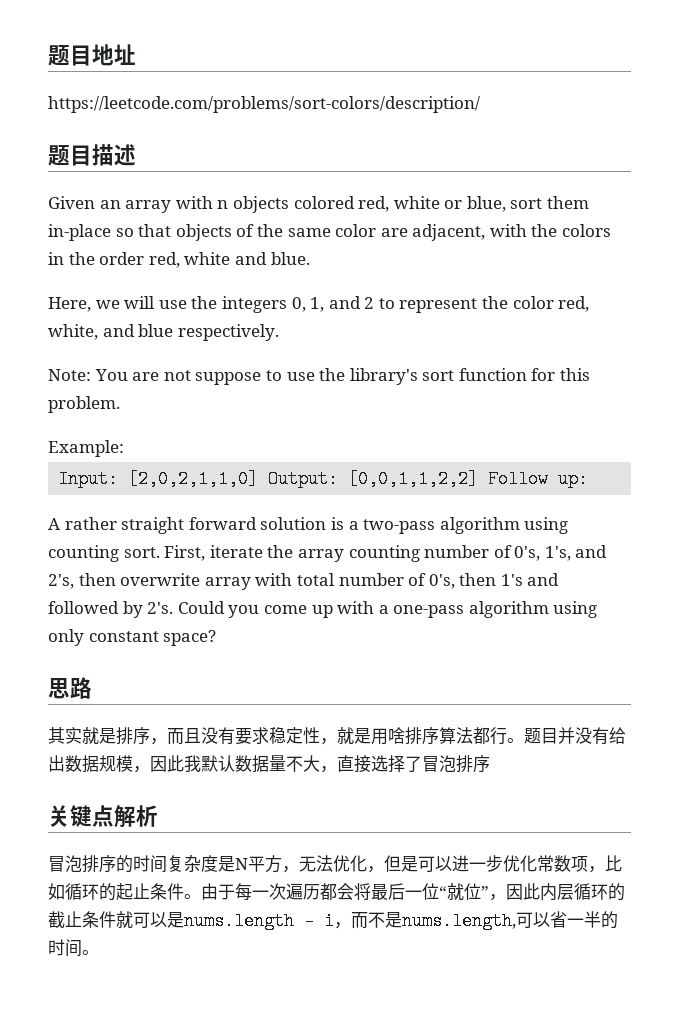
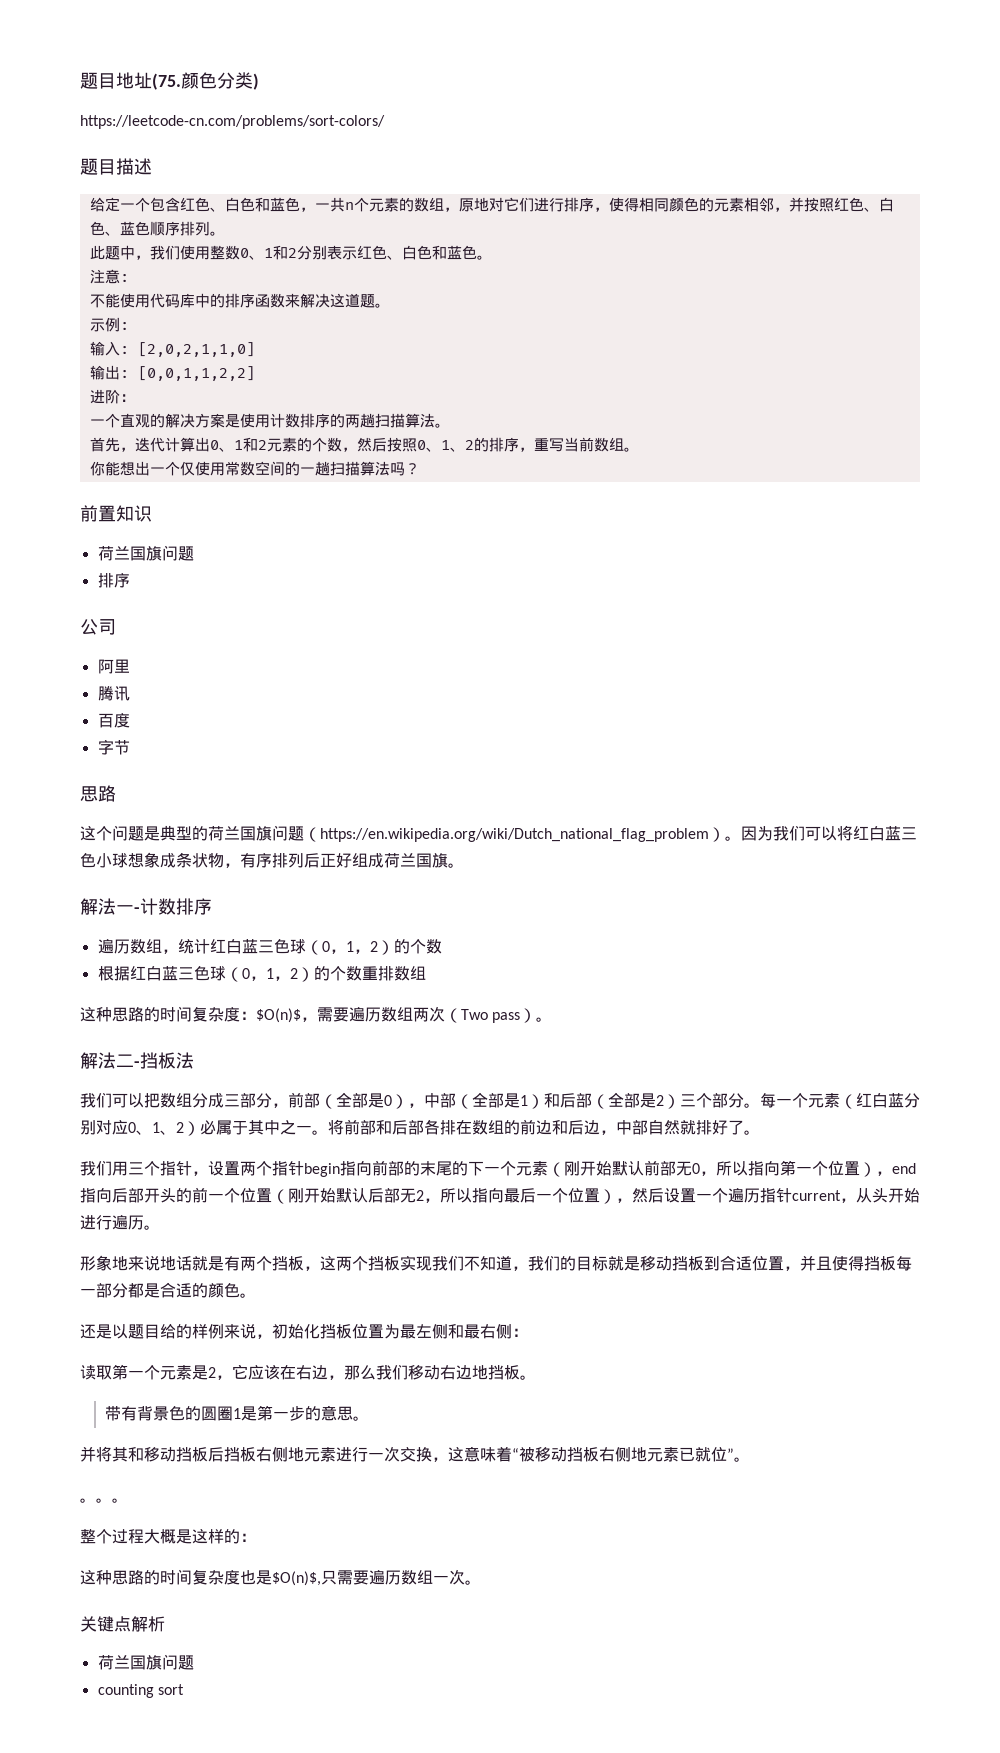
- 题目地址
- https://leetcode.com/problems/sort-colors/description/
+ 题目地址(75.颜色分类)
+ https://leetcode-cn.com/problems/sort-colors/
  题目描述
- Given an array with n objects colored red, white or blue, sort them in-place so that objects of the same color are adjacent, with the colors in the order red, white and blue.
- Here, we will use the integers 0, 1, and 2 to represent the color red, white, and blue respectively.
- Note: You are not suppose to use the library's sort function for this problem.
- Example:
- Input: [2,0,2,1,1,0] Output: [0,0,1,1,2,2] Follow up:
- A rather straight forward solution is a two-pass algorithm using counting sort. First, iterate the array counting number of 0's, 1's, and 2's, then overwrite array with total number of 0's, then 1's and followed by 2's. Could you come up with a one-pass algorithm using only constant space?
+ 给定一个包含红色、白色和蓝色，一共n个元素的数组，原地对它们进行排序，使得相同颜色的元素相邻，并按照红色、白色、蓝色顺序排列。
+ 此题中，我们使用整数0、1和2分别表示红色、白色和蓝色。
+ 注意:
+ 不能使用代码库中的排序函数来解决这道题。
+ 示例:
+ 输入: [2,0,2,1,1,0]
+ 输出: [0,0,1,1,2,2]
+ 进阶：
+ 一个直观的解决方案是使用计数排序的两趟扫描算法。
+ 首先，迭代计算出0、1和2元素的个数，然后按照0、1、2的排序，重写当前数组。
+ 你能想出一个仅使用常数空间的一趟扫描算法吗？
+ 前置知识
+ 荷兰国旗问题
+ 排序
+ 公司
+ 阿里
+ 腾讯
+ 百度
+ 字节
  思路
- 其实就是排序，而且没有要求稳定性，就是用啥排序算法都行。题目并没有给出数据规模，因此我默认数据量不大，直接选择了冒泡排序
+ 这个问题是典型的荷兰国旗问题（https://en.wikipedia.org/wiki/Dutch_national_flag_problem）。因为我们可以将红白蓝三色小球想象成条状物，有序排列后正好组成荷兰国旗。
+ 解法一-计数排序
+ 遍历数组，统计红白蓝三色球（0，1，2）的个数
+ 根据红白蓝三色球（0，1，2）的个数重排数组
+ 这种思路的时间复杂度：$O(n)$，需要遍历数组两次（Two pass）。
+ 解法二-挡板法
+ 我们可以把数组分成三部分，前部（全部是0），中部（全部是1）和后部（全部是2）三个部分。每一个元素（红白蓝分别对应0、1、2）必属于其中之一。将前部和后部各排在数组的前边和后边，中部自然就排好了。
+ 我们用三个指针，设置两个指针begin指向前部的末尾的下一个元素（刚开始默认前部无0，所以指向第一个位置），end指向后部开头的前一个位置（刚开始默认后部无2，所以指向最后一个位置），然后设置一个遍历指针current，从头开始进行遍历。
+ 形象地来说地话就是有两个挡板，这两个挡板实现我们不知道，我们的目标就是移动挡板到合适位置，并且使得挡板每一部分都是合适的颜色。
+ 还是以题目给的样例来说，初始化挡板位置为最左侧和最右侧：
+ 读取第一个元素是2，它应该在右边，那么我们移动右边地挡板。
+ 带有背景色的圆圈1是第一步的意思。
+ 并将其和移动挡板后挡板右侧地元素进行一次交换，这意味着“被移动挡板右侧地元素已就位”。
+ 。。。
+ 整个过程大概是这样的：
+ 这种思路的时间复杂度也是$O(n)$,只需要遍历数组一次。
  关键点解析
- 冒泡排序的时间复杂度是N平方，无法优化，但是可以进一步优化常数项，比如循环的起止条件。由于每一次遍历都会将最后一位“就位”，因此内层循环的截止条件就可以是nums.length - i，而不是nums.length,可以省一半的时间。
+ 荷兰国旗问题
+ counting sort

